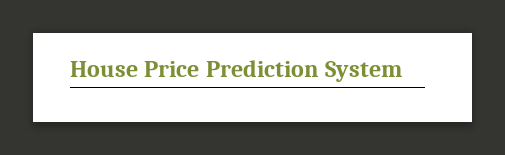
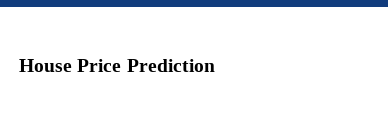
- House Price Prediction System
+ House Price Prediction

